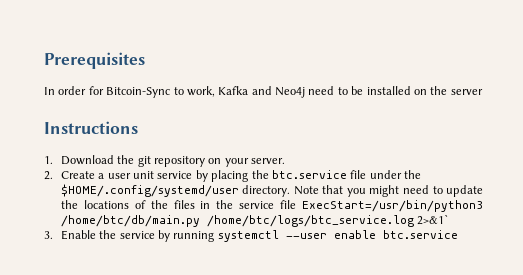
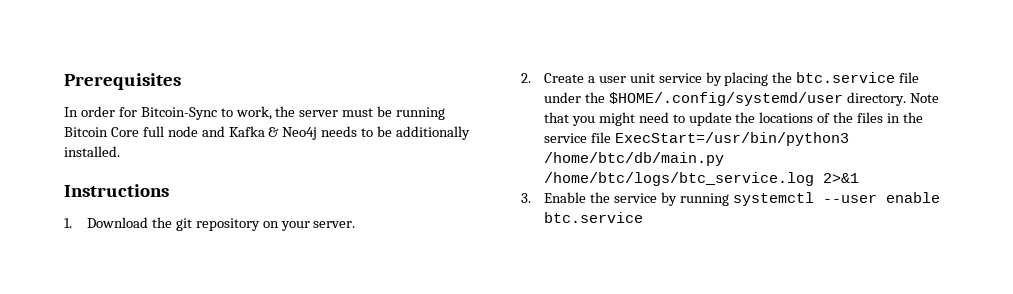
- In order for Bitcoin-Sync to work, Kafka and Neo4j need to be installed on the server
+ In order for Bitcoin-Sync to work, the server must be running Bitcoin Core full node and Kafka & Neo4j needs to be additionally installed.
- Note that you might need to update the locations of the files in the service file ExecStart=/usr/bin/python3 /home/btc/db/main.py /home/btc/logs/btc_service.log 2>&1`
+ Note that you might need to update the locations of the files in the service file ExecStart=/usr/bin/python3 /home/btc/db/main.py /home/btc/logs/btc_service.log 2>&1

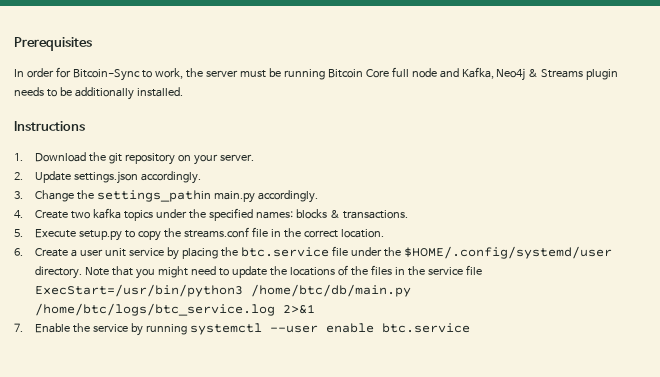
- In order for Bitcoin-Sync to work, the server must be running Bitcoin Core full node and Kafka & Neo4j needs to be additionally installed.
+ In order for Bitcoin-Sync to work, the server must be running Bitcoin Core full node and Kafka, Neo4j & Streams plugin needs to be additionally installed.
- 2. Create a user unit service by placing the btc.service file under the $HOME/.config/systemd/user directory.
+ 2. Update settings.json accordingly.
+ 3. Change the settings_pathin main.py accordingly.
+ 4. Create two kafka topics under the specified names: blocks & transactions.
+ 5. Execute setup.py to copy the streams.conf file in the correct location.
+ 6. Create a user unit service by placing the btc.service file under the $HOME/.config/systemd/user directory.
- 3. Enable the service by running systemctl --user enable btc.service
+ 7. Enable the service by running systemctl --user enable btc.service

